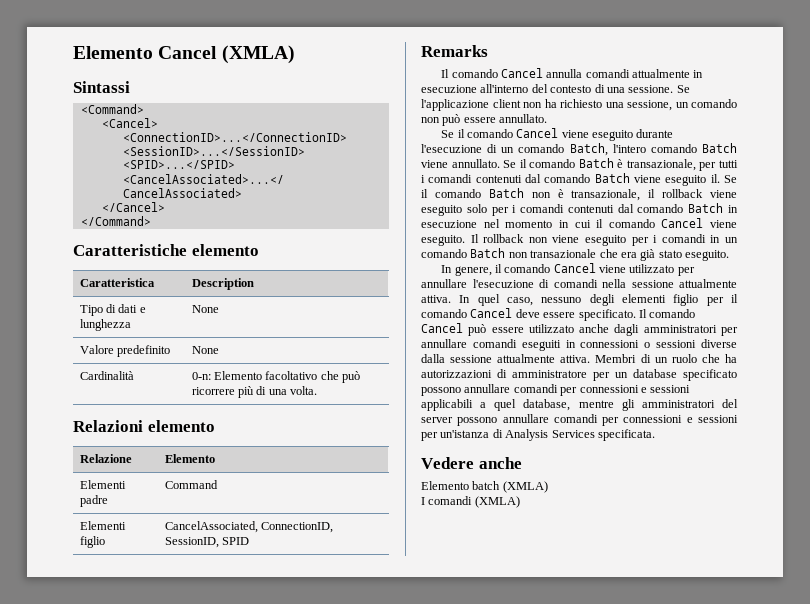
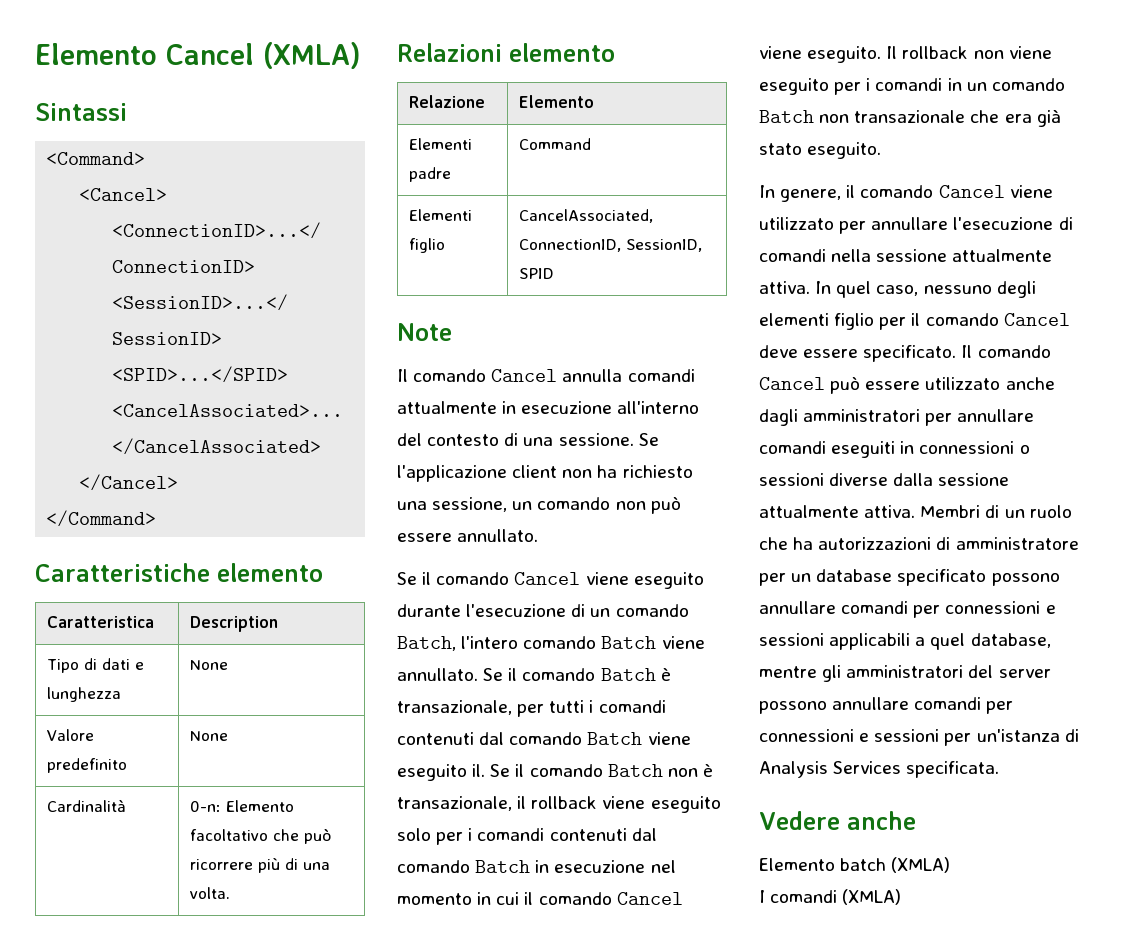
- Remarks
+ Note

